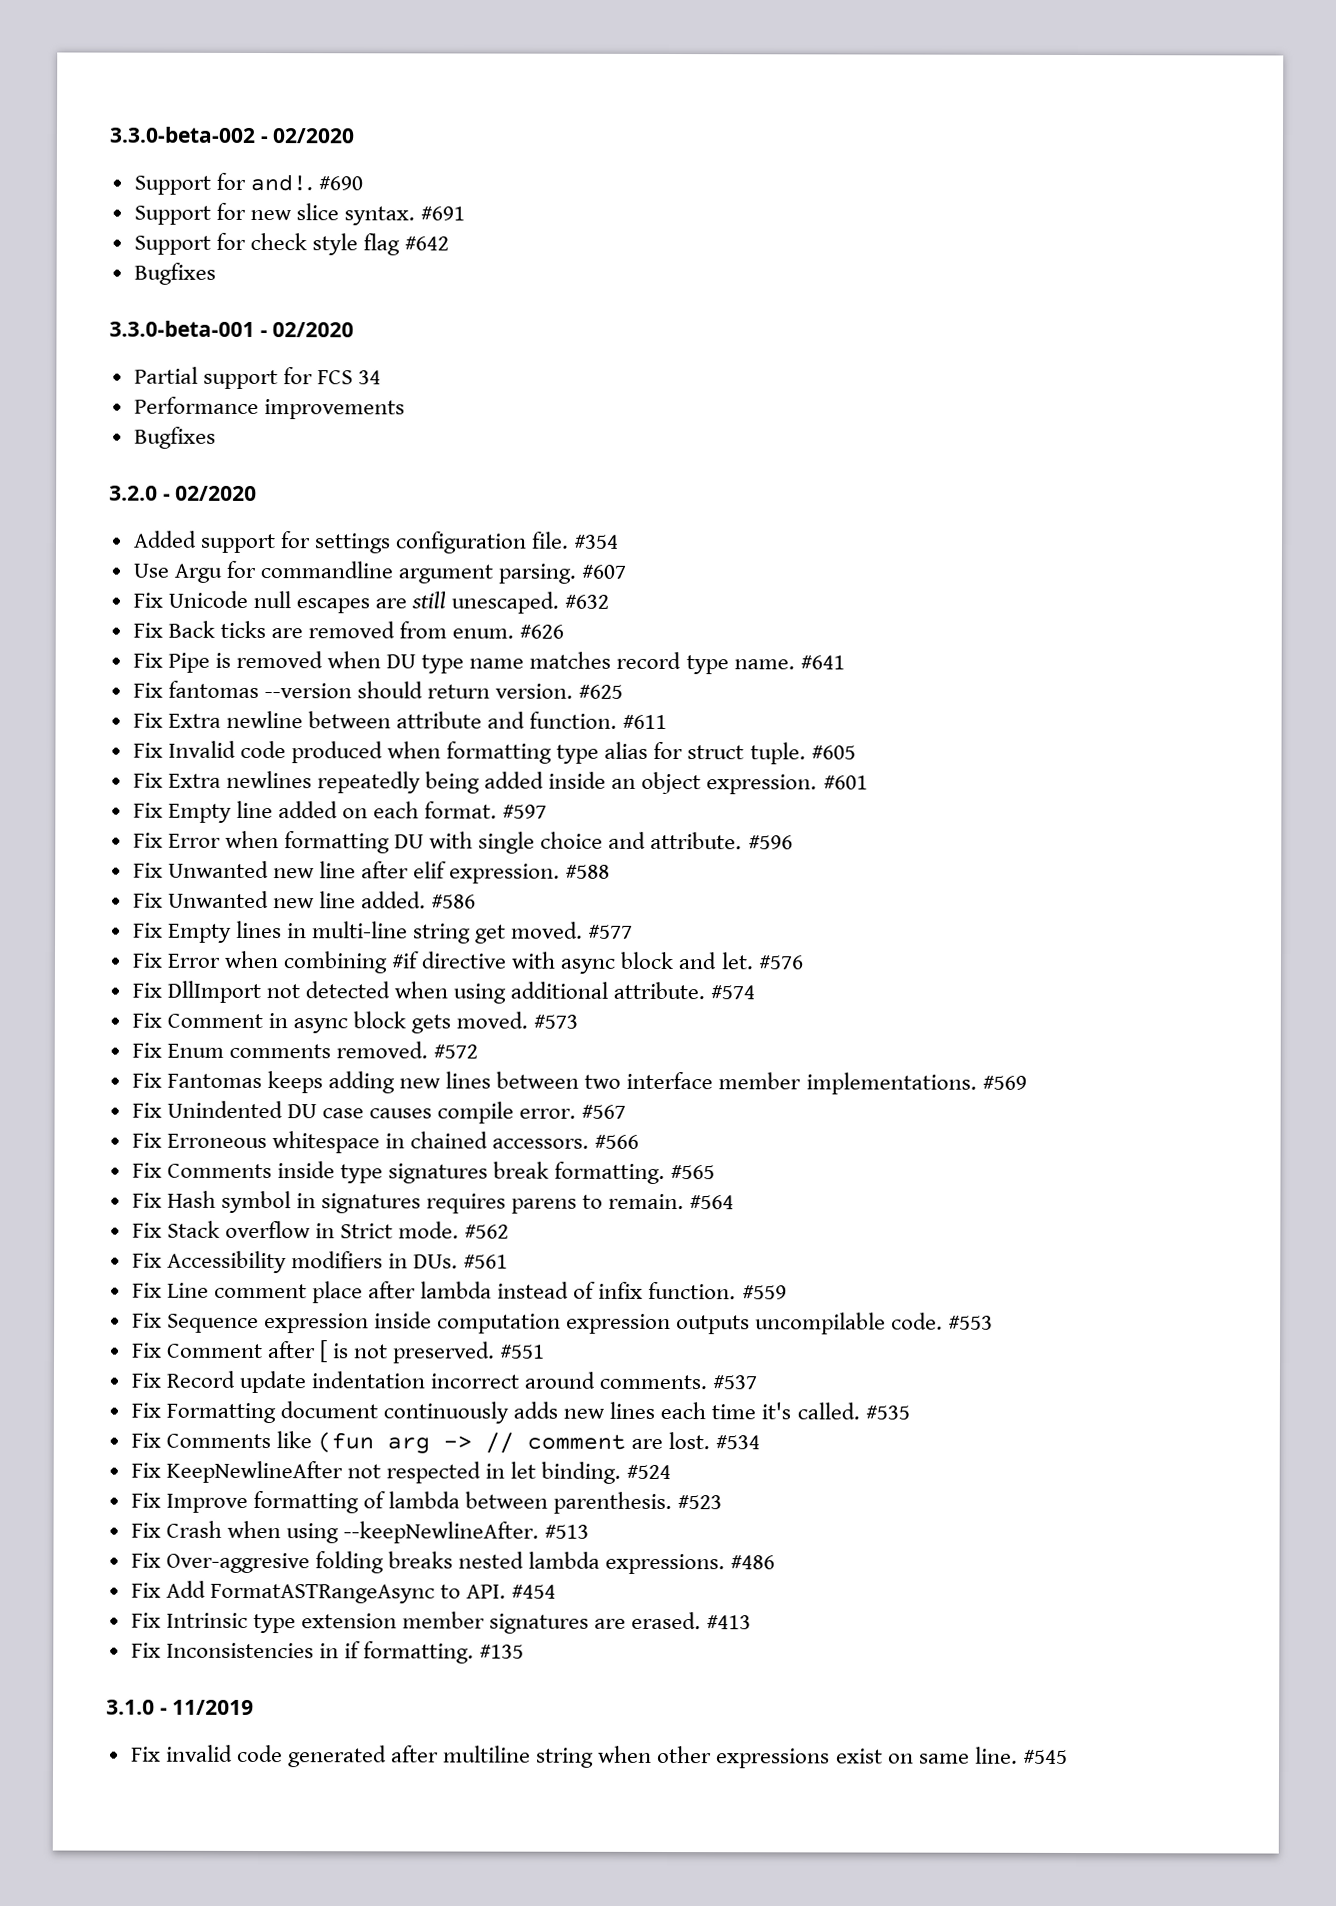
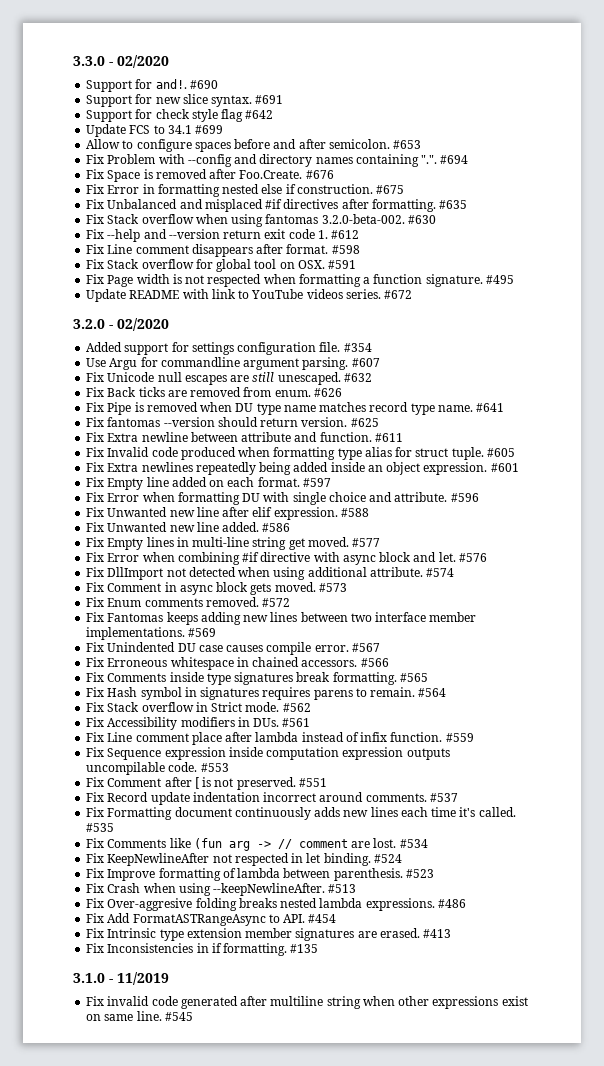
- 3.3.0-beta-002 - 02/2020
+ 3.3.0 - 02/2020
  Support for check style flag #642
- Bugfixes
- 3.3.0-beta-001 - 02/2020
- Partial support for FCS 34
- Performance improvements
- Bugfixes
+ Update FCS to 34.1 #699
+ Allow to configure spaces before and after semicolon. #653
+ Fix Problem with --config and directory names containing ".". #694
+ Fix Space is removed after Foo.Create. #676
+ Fix Error in formatting nested else if construction. #675
+ Fix Unbalanced and misplaced #if directives after formatting. #635
+ Fix Stack overflow when using fantomas 3.2.0-beta-002. #630
+ Fix --help and --version return exit code 1. #612
+ Fix Line comment disappears after format. #598
+ Fix Stack overflow for global tool on OSX. #591
+ Fix Page width is not respected when formatting a function signature. #495
+ Update README with link to YouTube videos series. #672

